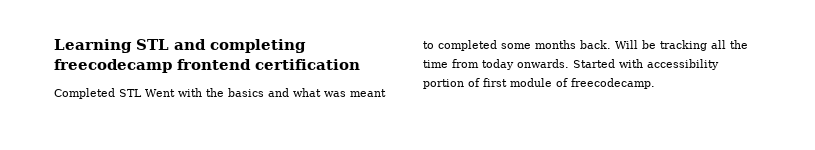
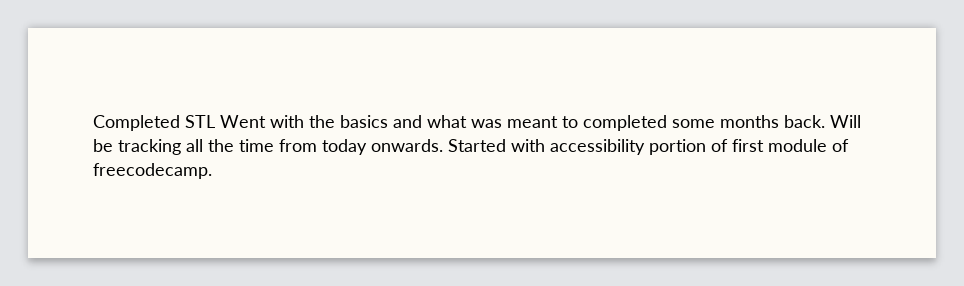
- Learning STL and completing freecodecamp frontend certification

